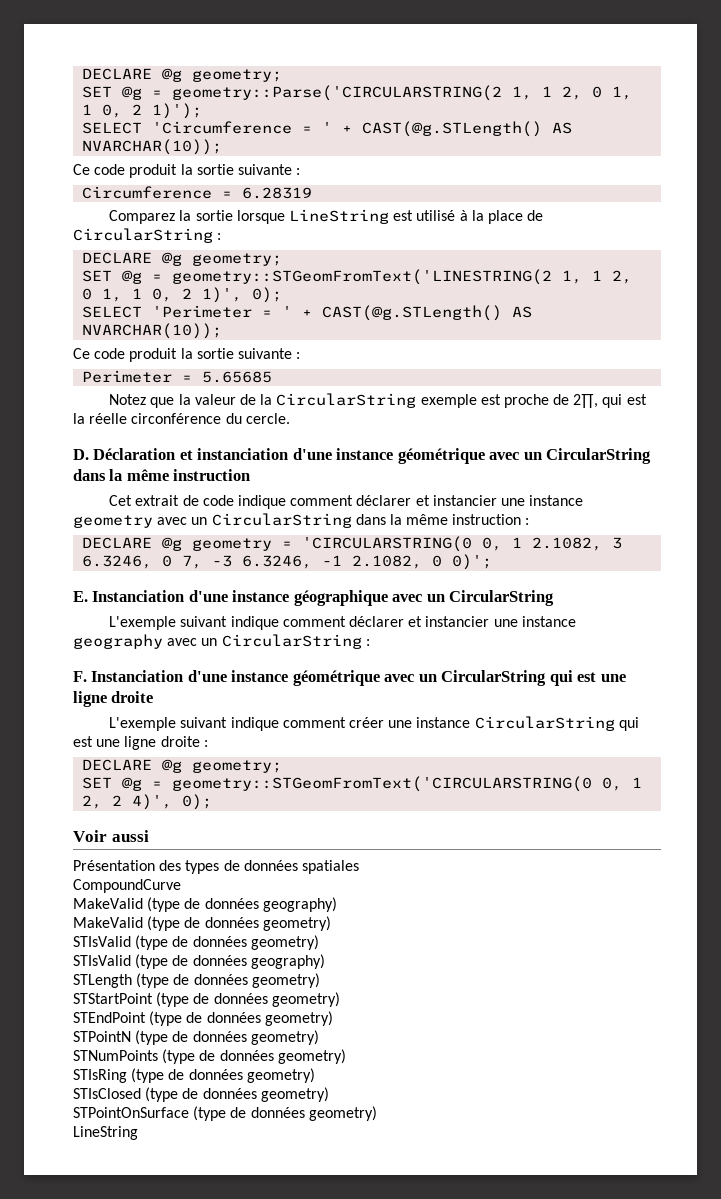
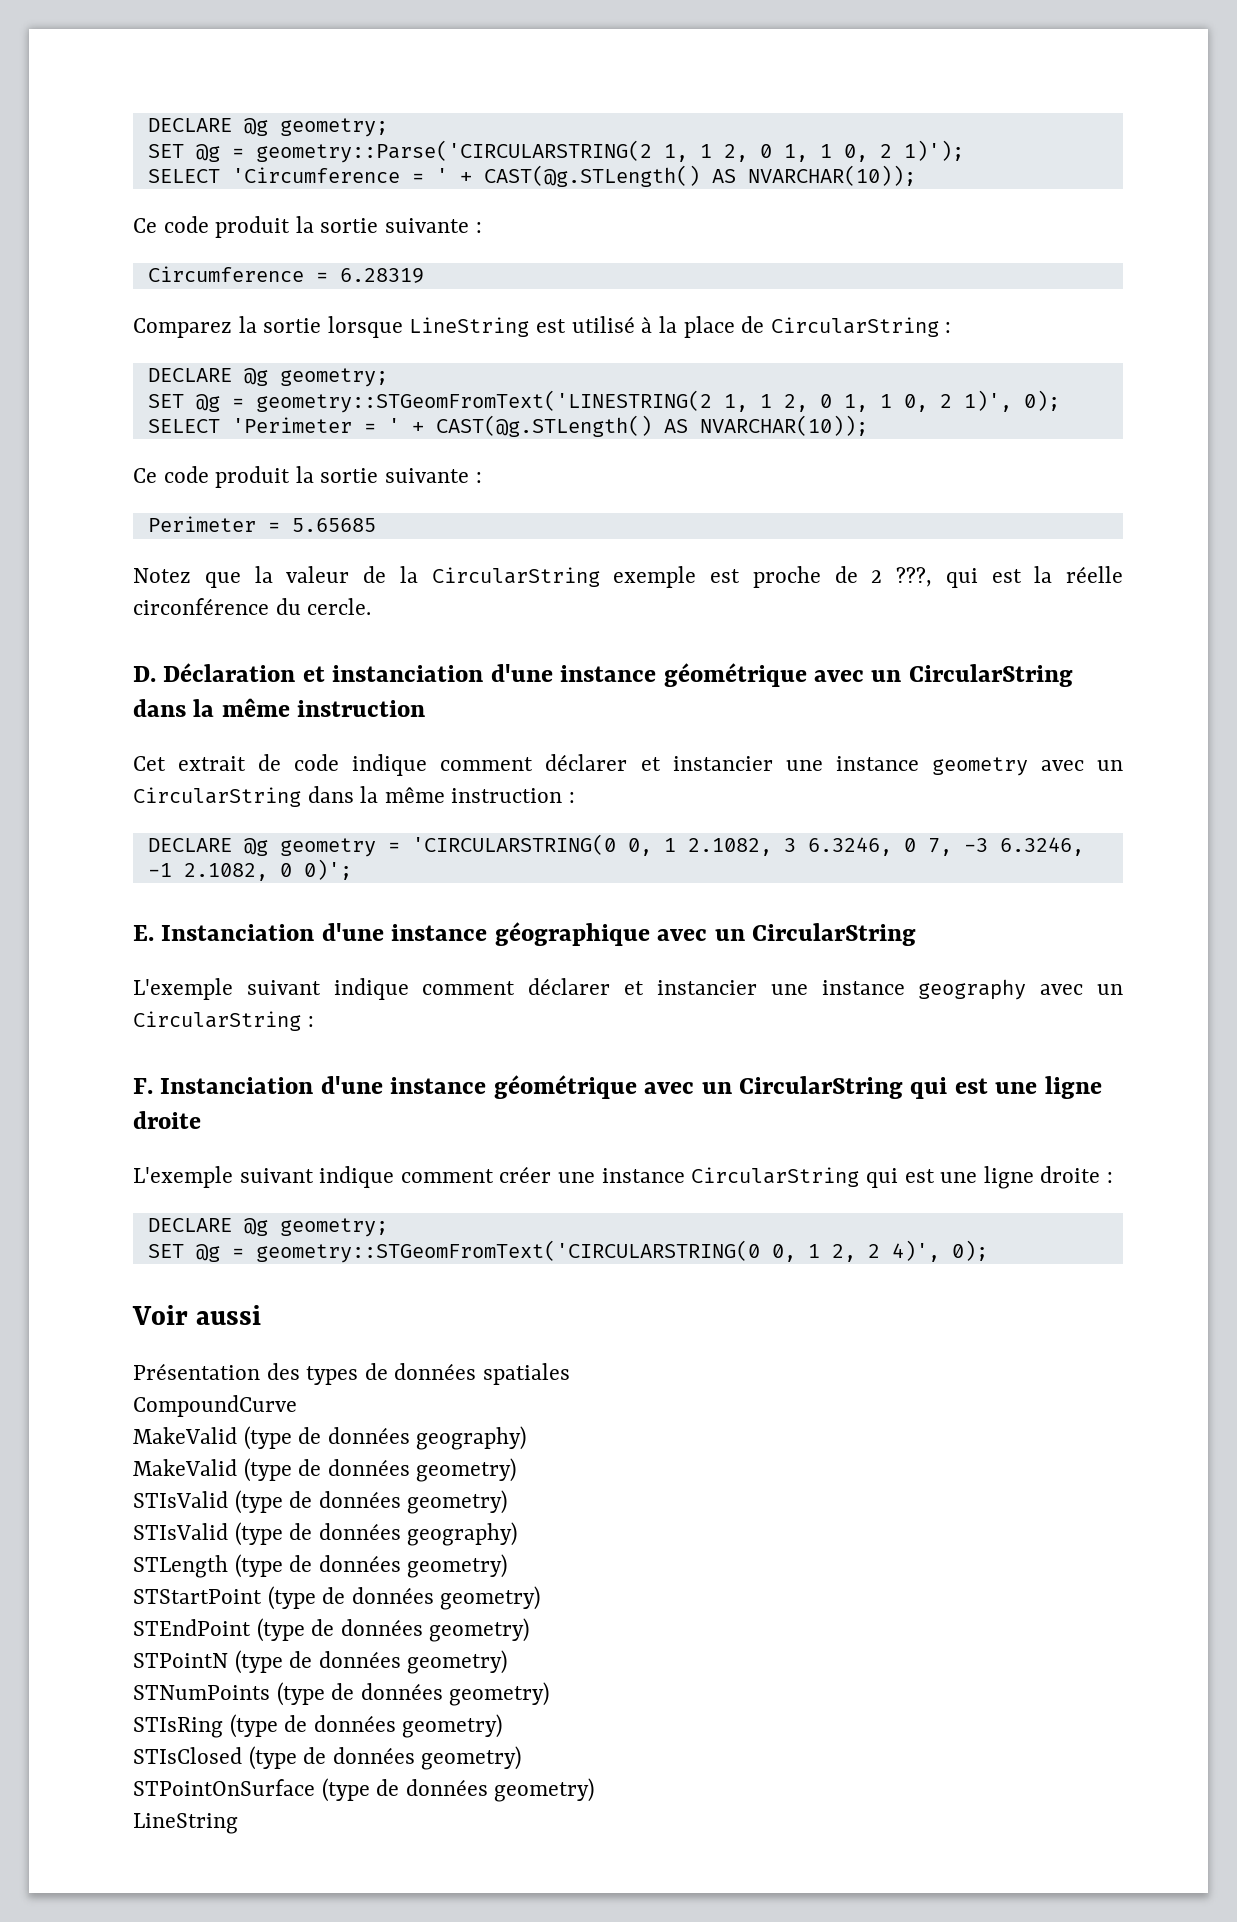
- Notez que la valeur de la CircularString exemple est proche de 2∏, qui est la réelle circonférence du cercle.
+ Notez que la valeur de la CircularString exemple est proche de 2 ???, qui est la réelle circonférence du cercle.

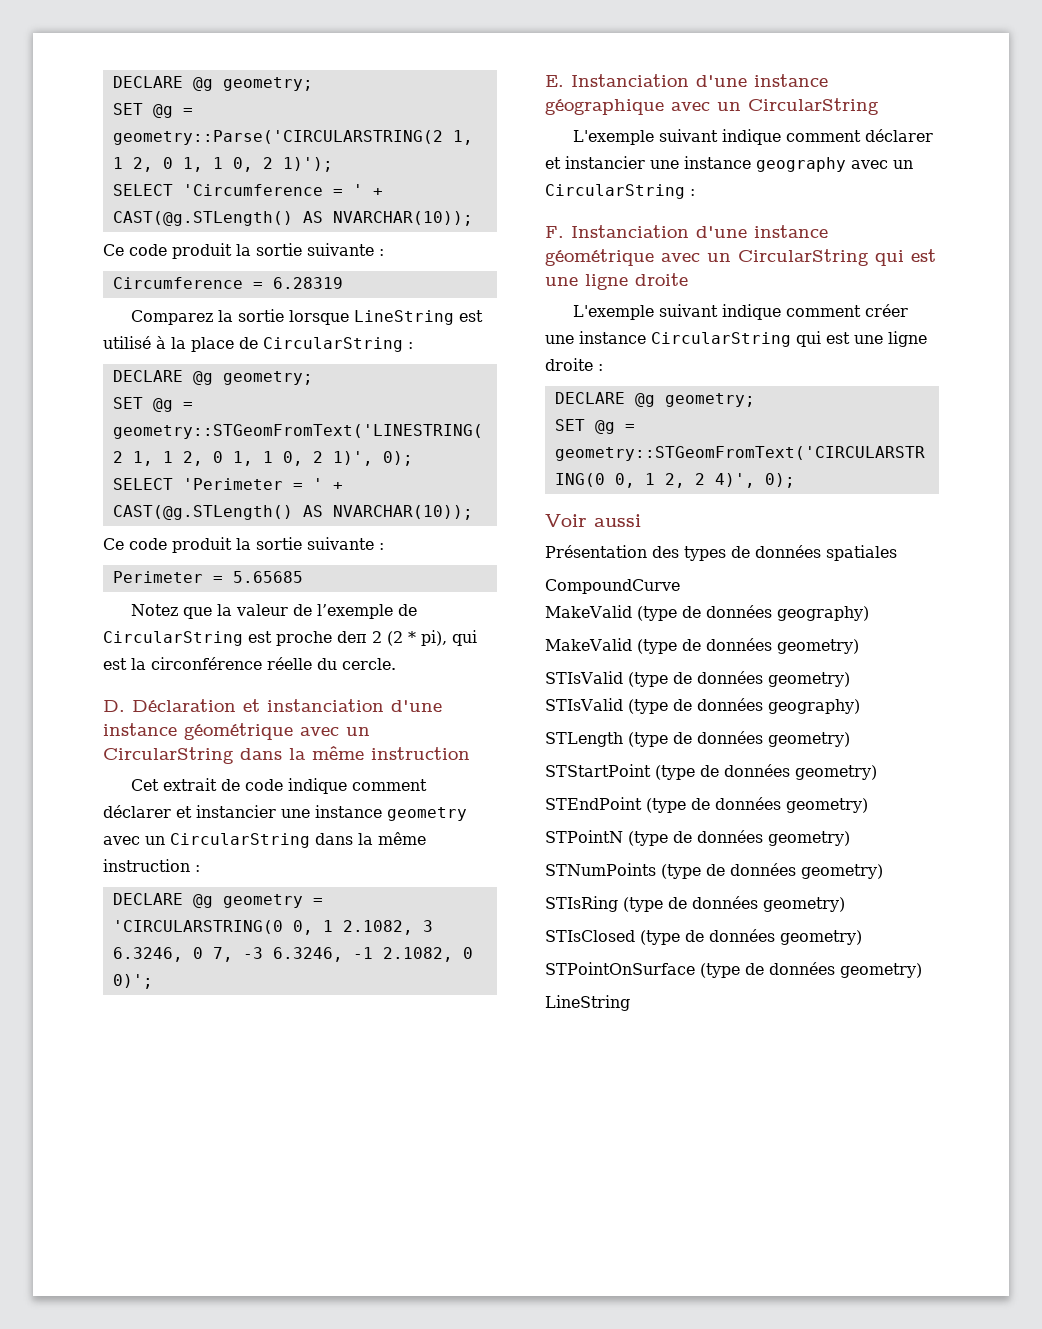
- Notez que la valeur de la CircularString exemple est proche de 2 ???, qui est la réelle circonférence du cercle.
+ Notez que la valeur de l’exemple de CircularString est proche deπ 2 (2 * pi), qui est la circonférence réelle du cercle.

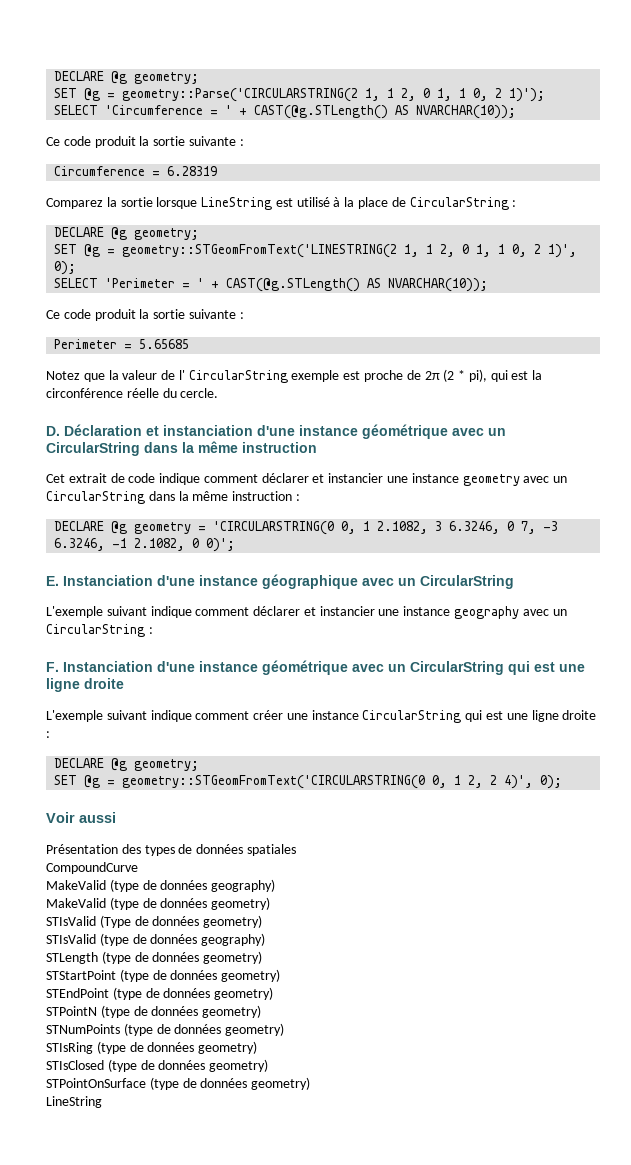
- Notez que la valeur de l’exemple de CircularString est proche deπ 2 (2 * pi), qui est la circonférence réelle du cercle.
+ Notez que la valeur de l' CircularString exemple est proche de 2π (2 * pi), qui est la circonférence réelle du cercle.
- STIsValid (type de données geometry)
+ STIsValid (Type de données geometry)

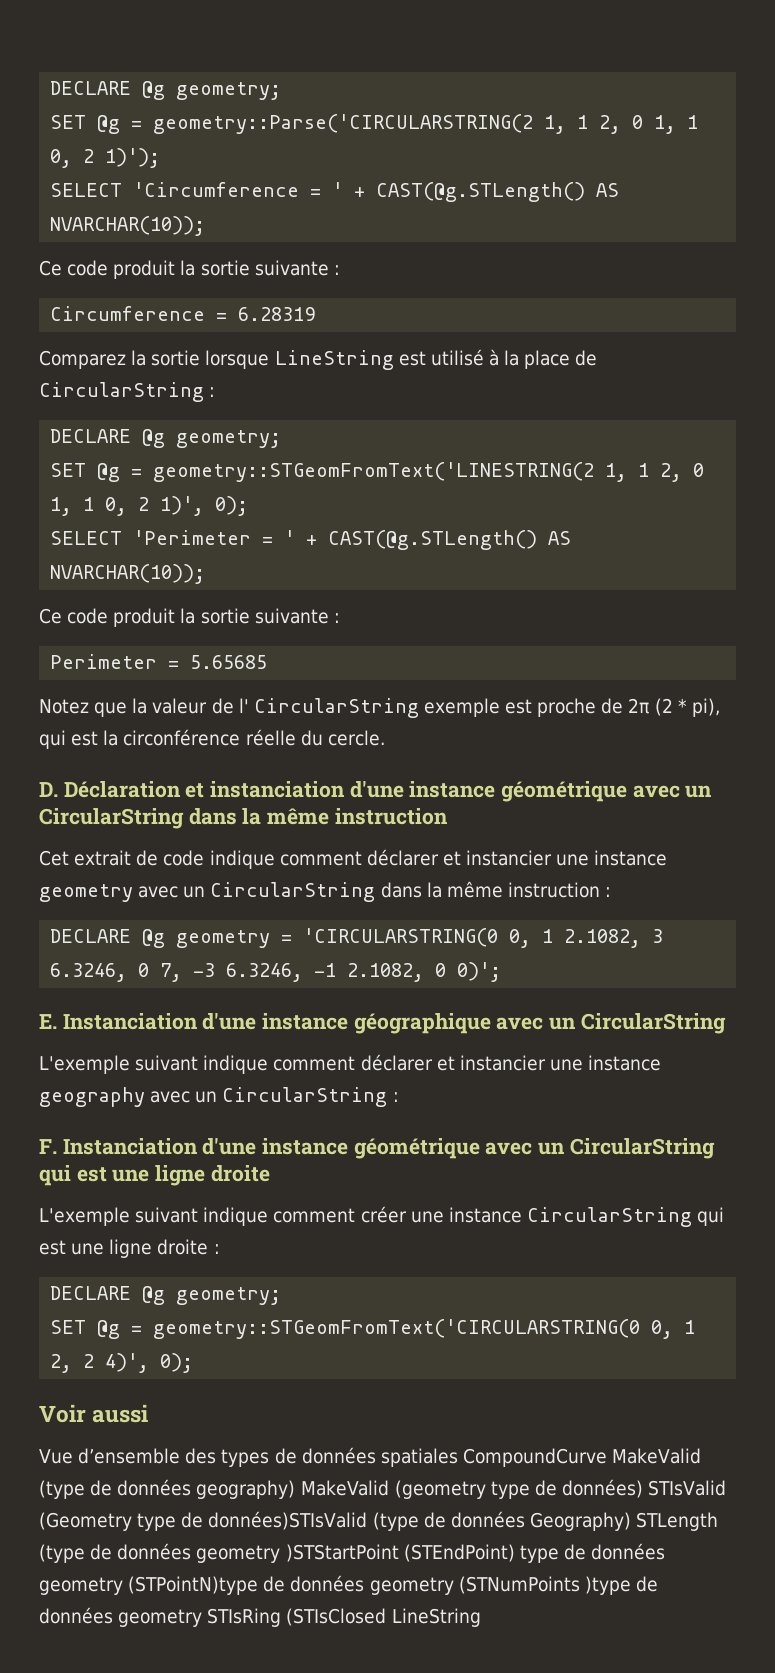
- Présentation des types de données spatiales
- CompoundCurve
- MakeValid (type de données geography)
- MakeValid (type de données geometry)
- STIsValid (Type de données geometry)
- STIsValid (type de données geography)
- STLength (type de données geometry)
- STStartPoint (type de données geometry)
- STEndPoint (type de données geometry)
- STPointN (type de données geometry)
- STNumPoints (type de données geometry)
- STIsRing (type de données geometry)
- STIsClosed (type de données geometry)
- STPointOnSurface (type de données geometry)
- LineString
+ Vue d’ensemble des types de données spatiales CompoundCurve MakeValid (type de données geography) MakeValid (geometry type de données) STIsValid (Geometry type de données)STIsValid (type de données Geography) STLength (type de données geometry )STStartPoint (STEndPoint) type de données geometry (STPointN)type de données geometry (STNumPoints )type de données geometry STIsRing (STIsClosed LineString

